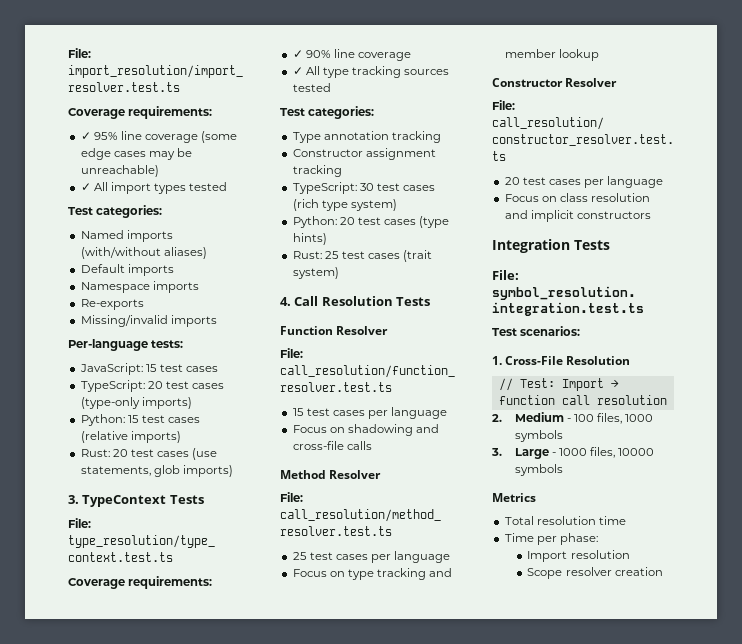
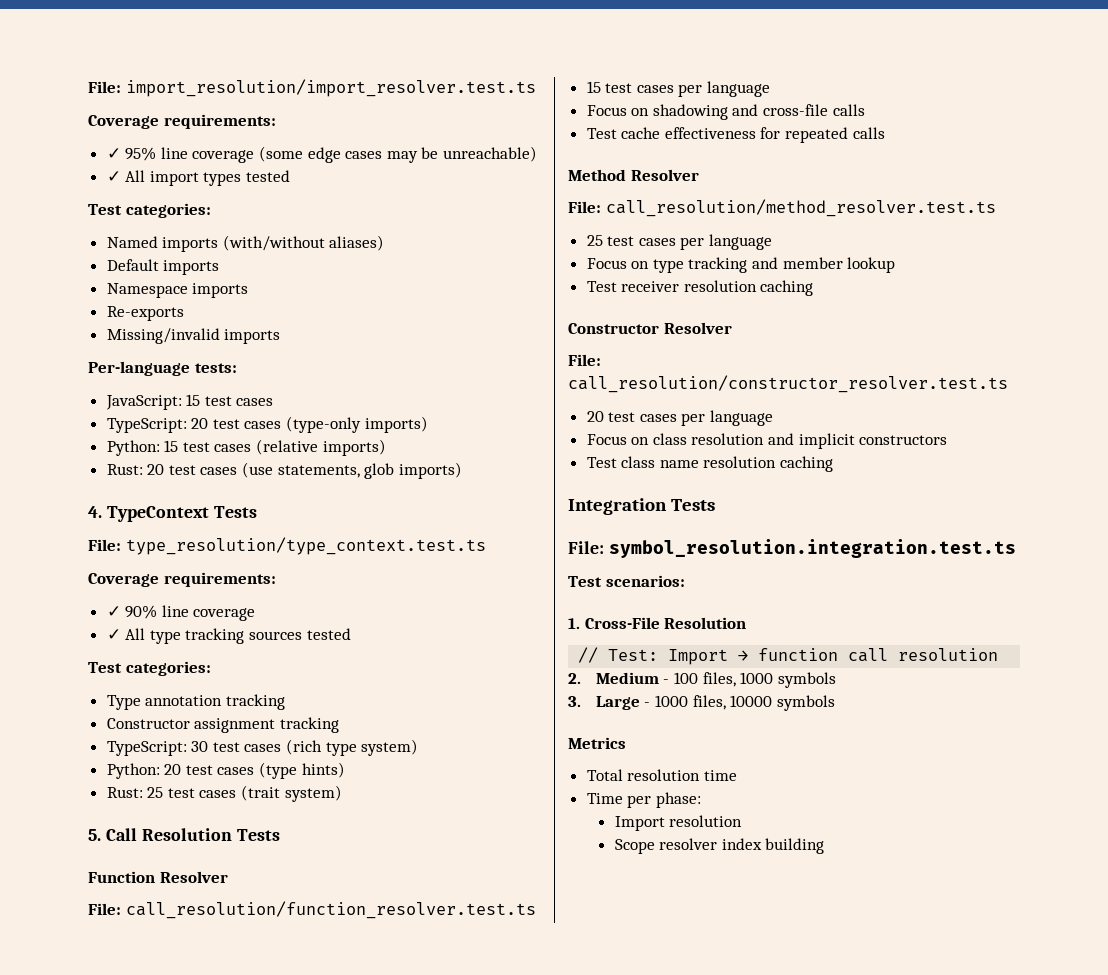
- 3. TypeContext Tests
+ 4. TypeContext Tests
- 4. Call Resolution Tests
+ 5. Call Resolution Tests
+ Test cache effectiveness for repeated calls
+ Test receiver resolution caching
+ Test class name resolution caching
- Scope resolver creation
+ Scope resolver index building

